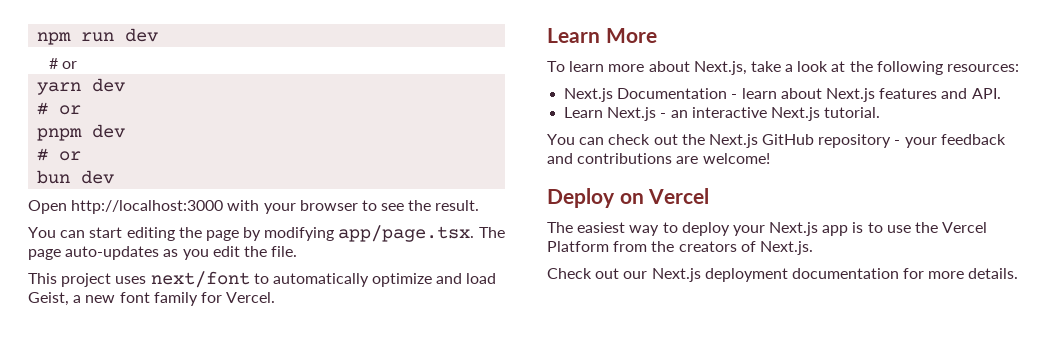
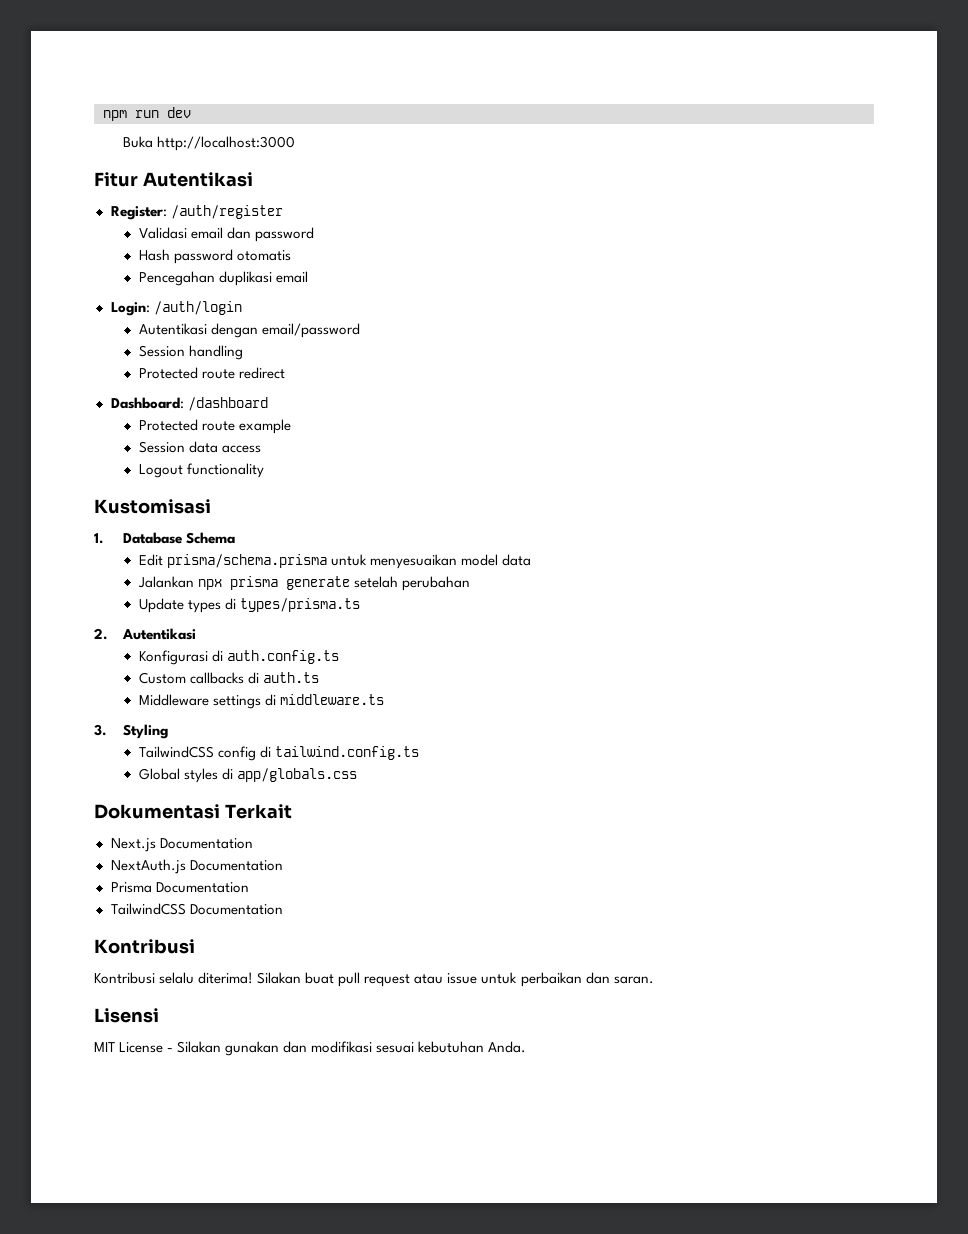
  npm run dev
- # or
- yarn dev
- # or
- pnpm dev
- # or
- bun dev
- Open http://localhost:3000 with your browser to see the result.
- You can start editing the page by modifying app/page.tsx. The page auto-updates as you edit the file.
- This project uses next/font to automatically optimize and load Geist, a new font family for Vercel.
- Learn More
- To learn more about Next.js, take a look at the following resources:
- Next.js Documentation - learn about Next.js features and API.
- Learn Next.js - an interactive Next.js tutorial.
- You can check out the Next.js GitHub repository - your feedback and contributions are welcome!
- Deploy on Vercel
- The easiest way to deploy your Next.js app is to use the Vercel Platform from the creators of Next.js.
- Check out our Next.js deployment documentation for more details.
+ Buka http://localhost:3000
+ Fitur Autentikasi
+ Register: /auth/register
+ Validasi email dan password
+ Hash password otomatis
+ Pencegahan duplikasi email
+ Login: /auth/login
+ Autentikasi dengan email/password
+ Session handling
+ Protected route redirect
+ Dashboard: /dashboard
+ Protected route example
+ Session data access
+ Logout functionality
+ Kustomisasi
+ 1. Database Schema
+ Edit prisma/schema.prisma untuk menyesuaikan model data
+ Jalankan npx prisma generate setelah perubahan
+ Update types di types/prisma.ts
+ 2. Autentikasi
+ Konfigurasi di auth.config.ts
+ Custom callbacks di auth.ts
+ Middleware settings di middleware.ts
+ 3. Styling
+ TailwindCSS config di tailwind.config.ts
+ Global styles di app/globals.css
+ Dokumentasi Terkait
+ Next.js Documentation
+ NextAuth.js Documentation
+ Prisma Documentation
+ TailwindCSS Documentation
+ Kontribusi
+ Kontribusi selalu diterima! Silakan buat pull request atau issue untuk perbaikan dan saran.
+ Lisensi
+ MIT License - Silakan gunakan dan modifikasi sesuai kebutuhan Anda.

